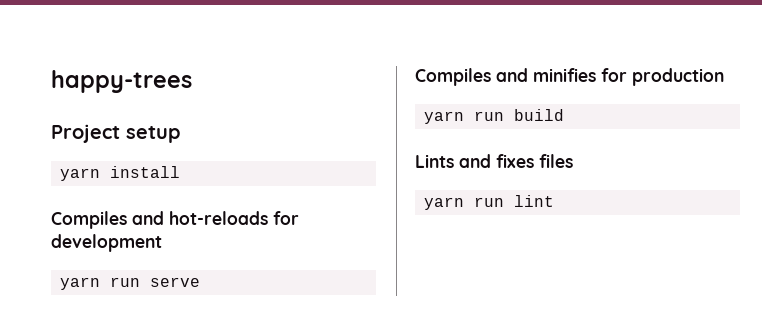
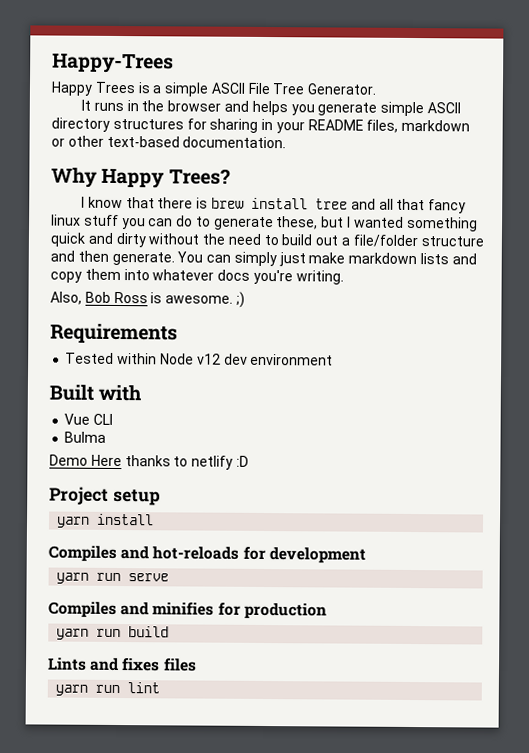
- happy-trees
+ Happy-Trees
+ Happy Trees is a simple ASCII File Tree Generator.
+ It runs in the browser and helps you generate simple ASCII directory structures for sharing in your README files, markdown or other text-based documentation.
+ Why Happy Trees?
+ I know that there is brew install tree and all that fancy linux stuff you can do to generate these, but I wanted something quick and dirty without the need to build out a file/folder structure and then generate. You can simply just make markdown lists and copy them into whatever docs you're writing.
+ Also, Bob Ross is awesome. ;)
+ Requirements
+ Tested within Node v12 dev environment
+ Built with
+ Vue CLI
+ Bulma
+ Demo Here thanks to netlify :D

